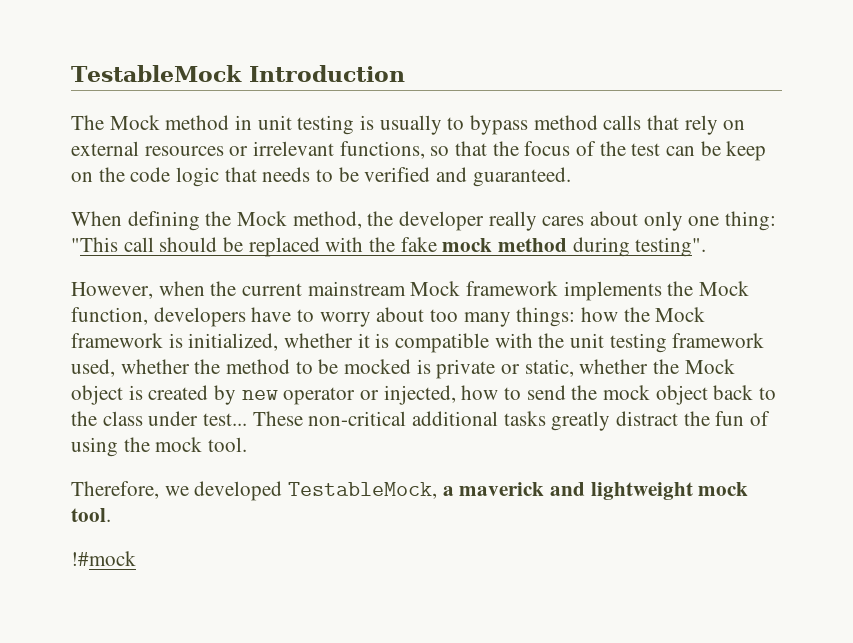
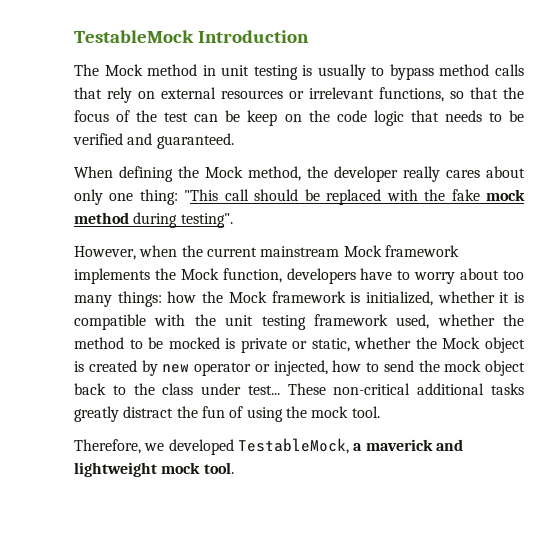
- !#mock

